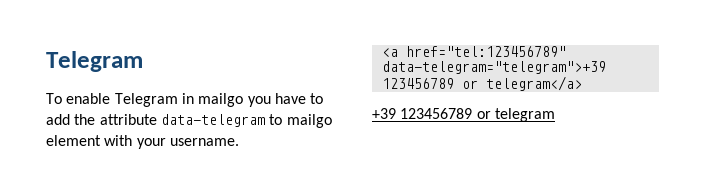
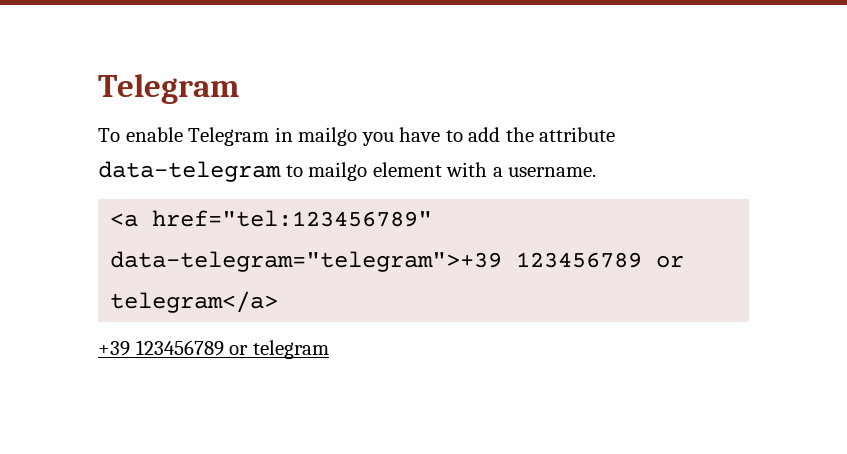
- To enable Telegram in mailgo you have to add the attribute data-telegram to mailgo element with your username.
+ To enable Telegram in mailgo you have to add the attribute data-telegram to mailgo element with a username.

